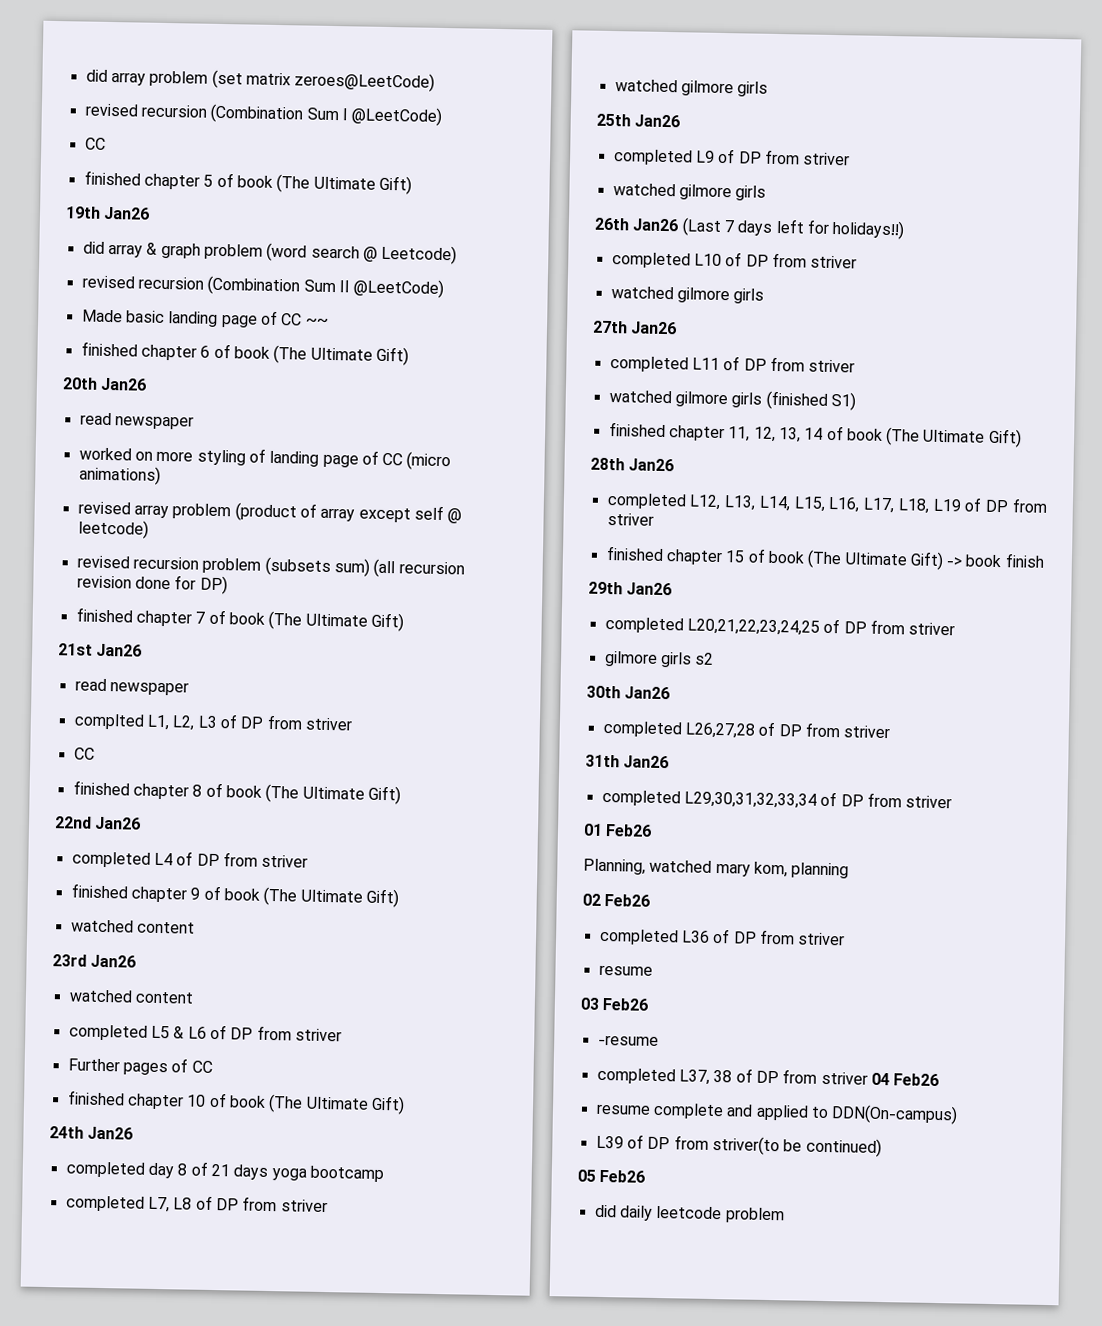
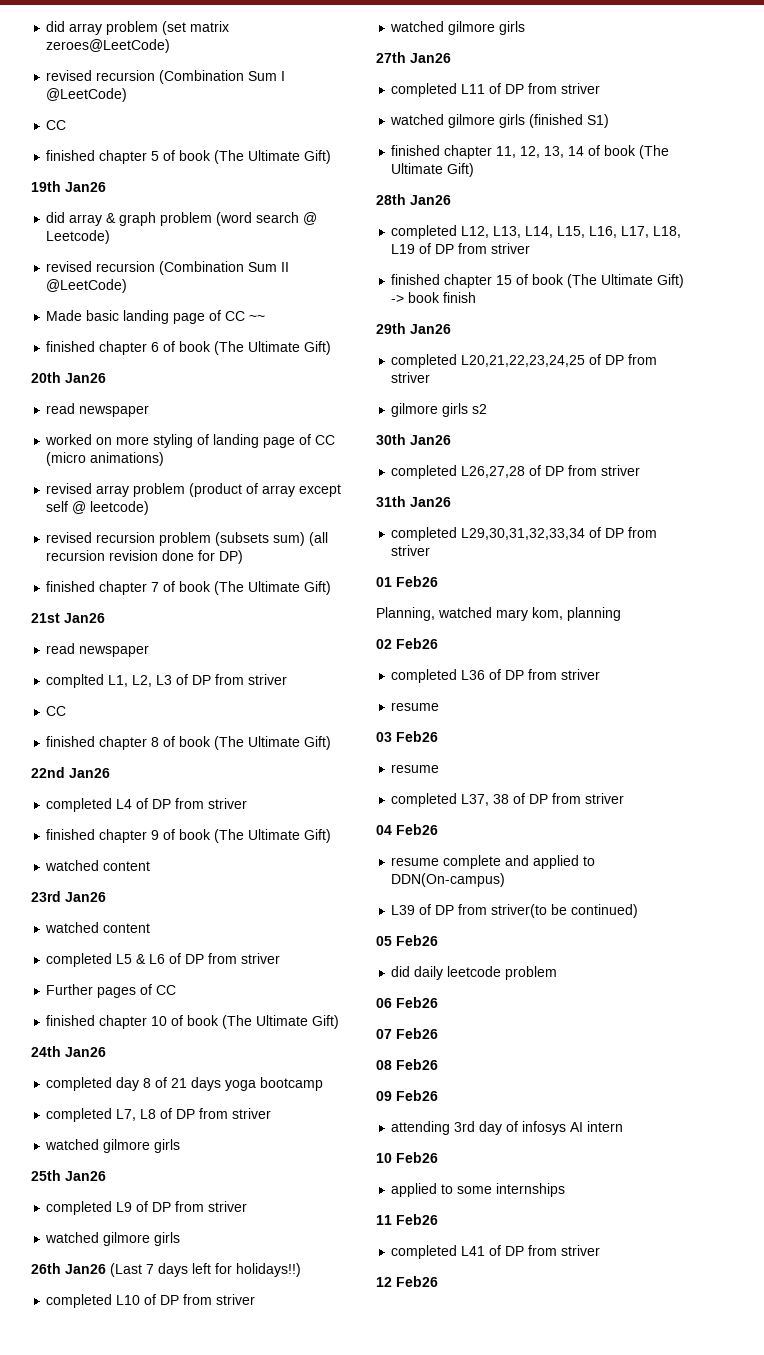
  03 Feb26
- -resume
+ resume
- completed L37, 38 of DP from striver 04 Feb26
+ completed L37, 38 of DP from striver
+ 04 Feb26
+ 06 Feb26
+ 07 Feb26
+ 08 Feb26
+ 09 Feb26
+ attending 3rd day of infosys AI intern
+ 10 Feb26
+ applied to some internships
+ 11 Feb26
+ completed L41 of DP from striver
+ 12 Feb26

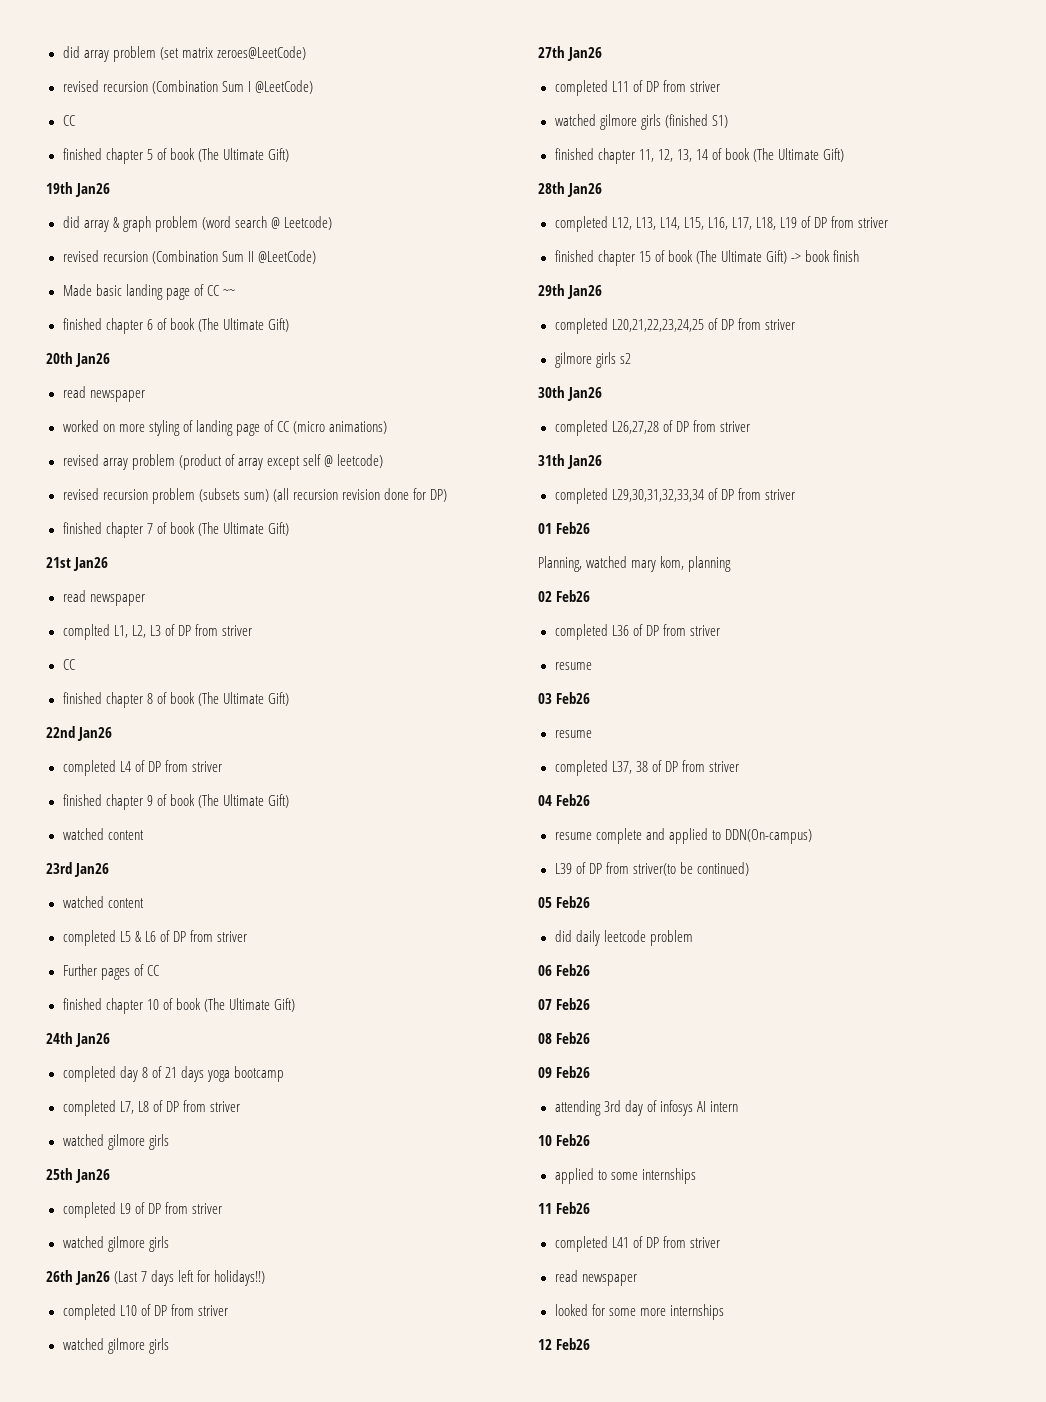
  completed L41 of DP from striver
+ read newspaper
+ looked for some more internships

